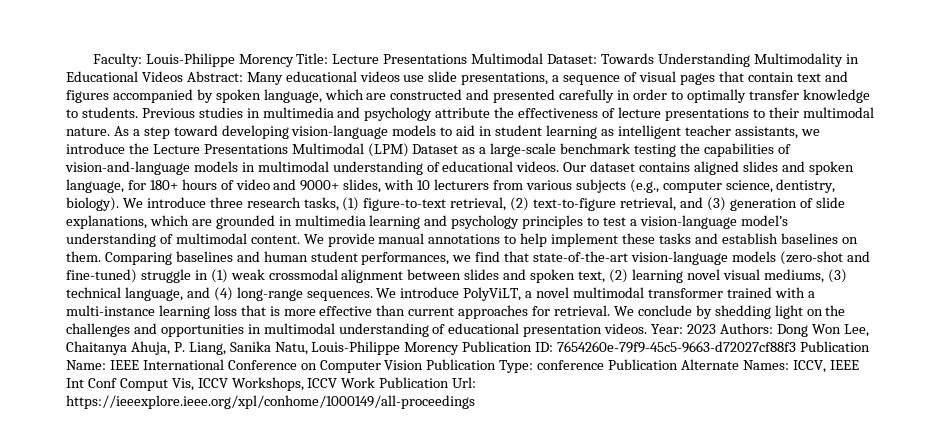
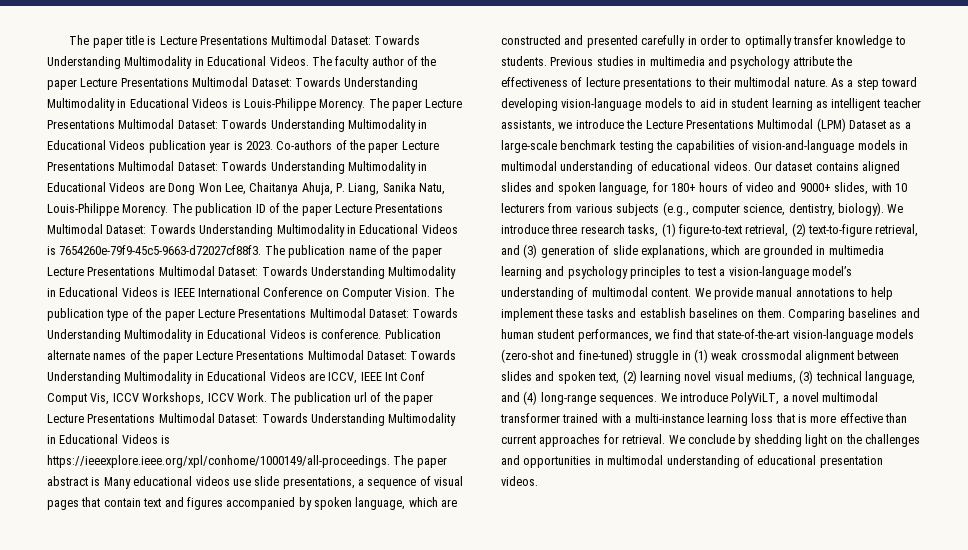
- Faculty: Louis-Philippe Morency Title: Lecture Presentations Multimodal Dataset: Towards Understanding Multimodality in Educational Videos Abstract: Many educational videos use slide presentations, a sequence of visual pages that contain text and figures accompanied by spoken language, which are constructed and presented carefully in order to optimally transfer knowledge to students.
+ The paper title is Lecture Presentations Multimodal Dataset: Towards Understanding Multimodality in Educational Videos. The faculty author of the paper Lecture Presentations Multimodal Dataset: Towards Understanding Multimodality in Educational Videos is Louis-Philippe Morency. The paper Lecture Presentations Multimodal Dataset: Towards Understanding Multimodality in Educational Videos publication year is 2023. Co-authors of the paper Lecture Presentations Multimodal Dataset: Towards Understanding Multimodality in Educational Videos are Dong Won Lee, Chaitanya Ahuja, P. Liang, Sanika Natu, Louis-Philippe Morency. The publication ID of the paper Lecture Presentations Multimodal Dataset: Towards Understanding Multimodality in Educational Videos is 7654260e-79f9-45c5-9663-d72027cf88f3. The publication name of the paper Lecture Presentations Multimodal Dataset: Towards Understanding Multimodality in Educational Videos is IEEE International Conference on Computer Vision. The publication type of the paper Lecture Presentations Multimodal Dataset: Towards Understanding Multimodality in Educational Videos is conference. Publication alternate names of the paper Lecture Presentations Multimodal Dataset: Towards Understanding Multimodality in Educational Videos are ICCV, IEEE Int Conf Comput Vis, ICCV Workshops, ICCV Work. The publication url of the paper Lecture Presentations Multimodal Dataset: Towards Understanding Multimodality in Educational Videos is https://ieeexplore.ieee.org/xpl/conhome/1000149/all-proceedings. The paper abstract is Many educational videos use slide presentations, a sequence of visual pages that contain text and figures accompanied by spoken language, which are constructed and presented carefully in order to optimally transfer knowledge to students.
- Year: 2023 Authors: Dong Won Lee, Chaitanya Ahuja, P. Liang, Sanika Natu, Louis-Philippe Morency Publication ID: 7654260e-79f9-45c5-9663-d72027cf88f3 Publication Name: IEEE International Conference on Computer Vision Publication Type: conference Publication Alternate Names: ICCV, IEEE Int Conf Comput Vis, ICCV Workshops, ICCV Work Publication Url: https://ieeexplore.ieee.org/xpl/conhome/1000149/all-proceedings

